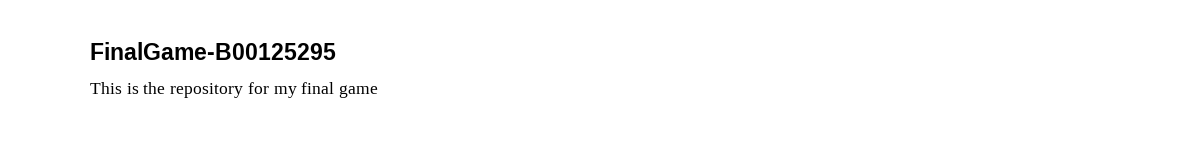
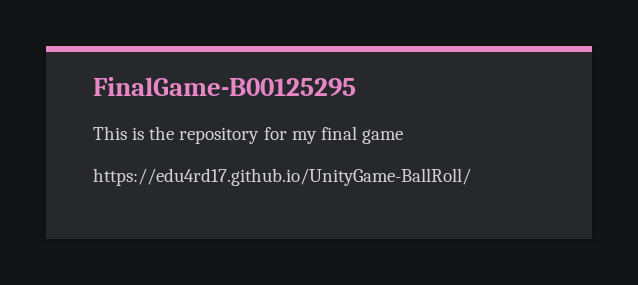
+ https://edu4rd17.github.io/UnityGame-BallRoll/

